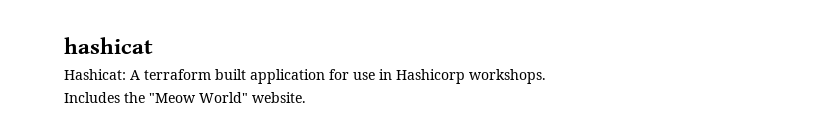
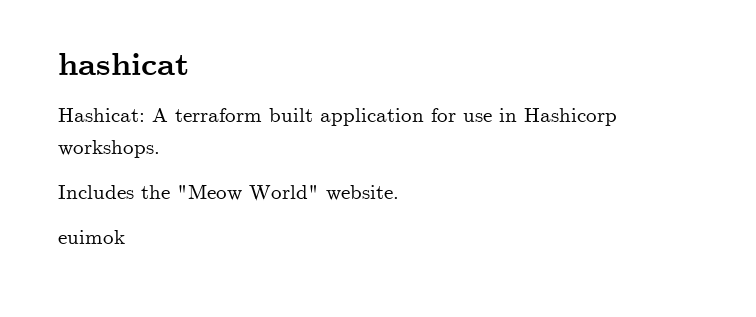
+ euimok

